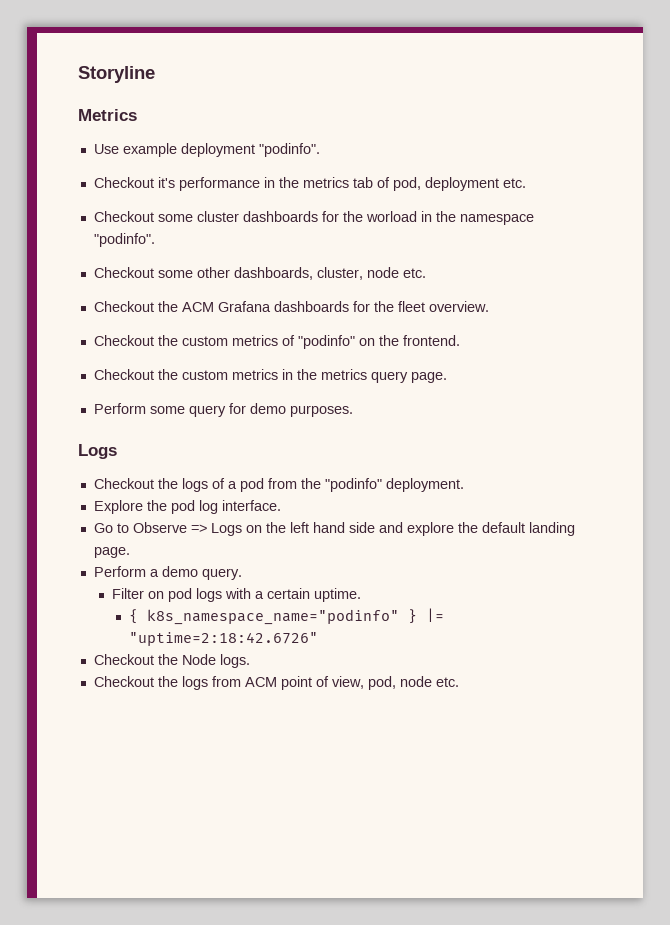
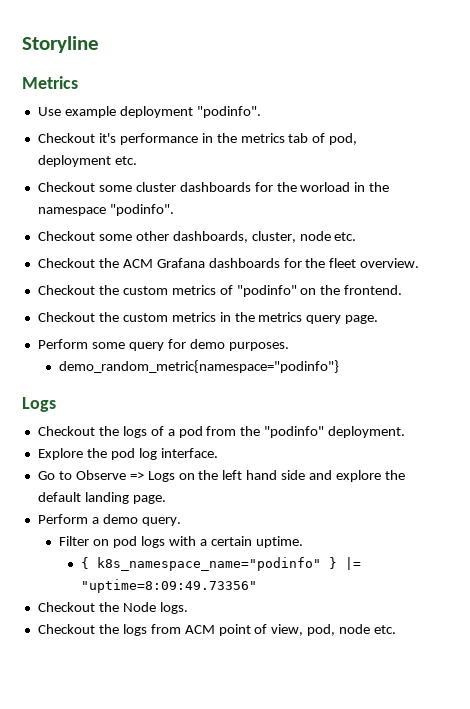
+ demo_random_metric{namespace="podinfo"}
- { k8s_namespace_name="podinfo" } |= "uptime=2:18:42.6726"
+ { k8s_namespace_name="podinfo" } |= "uptime=8:09:49.73356"

